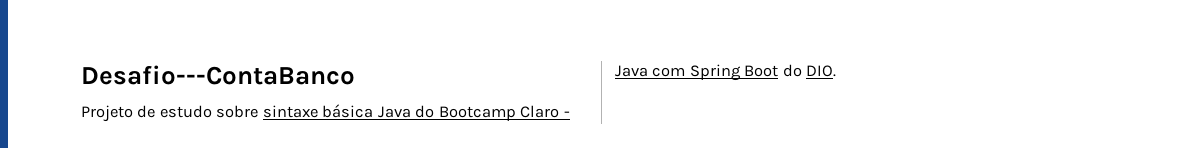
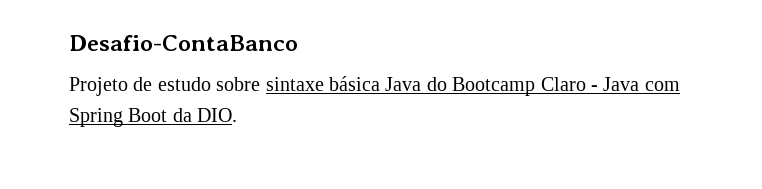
- Desafio---ContaBanco
+ Desafio-ContaBanco
- Projeto de estudo sobre sintaxe básica Java do Bootcamp Claro - Java com Spring Boot do DIO.
+ Projeto de estudo sobre sintaxe básica Java do Bootcamp Claro - Java com Spring Boot da DIO.

